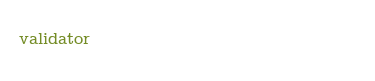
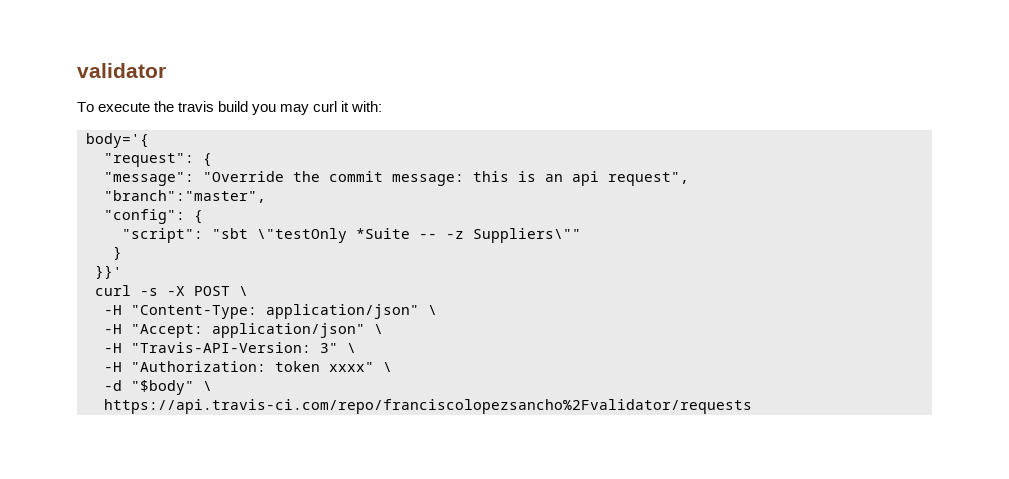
+ To execute the travis build you may curl it with:
+ body='{
+ "request": {
+ "message": "Override the commit message: this is an api request",
+ "branch":"master",
+ "config": {
+ "script": "sbt \"testOnly *Suite -- -z Suppliers\""
+ }
+ }}'
+ curl -s -X POST \
+ -H "Content-Type: application/json" \
+ -H "Accept: application/json" \
+ -H "Travis-API-Version: 3" \
+ -H "Authorization: token xxxx" \
+ -d "$body" \
+ https://api.travis-ci.com/repo/franciscolopezsancho%2Fvalidator/requests

